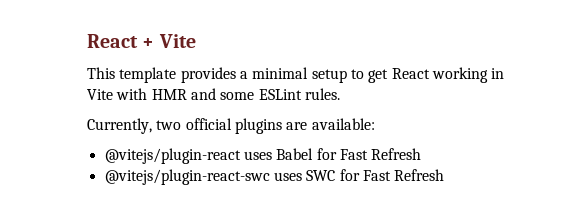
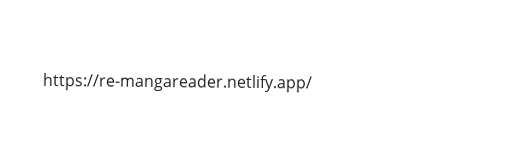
- React + Vite
- This template provides a minimal setup to get React working in Vite with HMR and some ESLint rules.
- Currently, two official plugins are available:
- @vitejs/plugin-react uses Babel for Fast Refresh
- @vitejs/plugin-react-swc uses SWC for Fast Refresh
+ https://re-mangareader.netlify.app/

